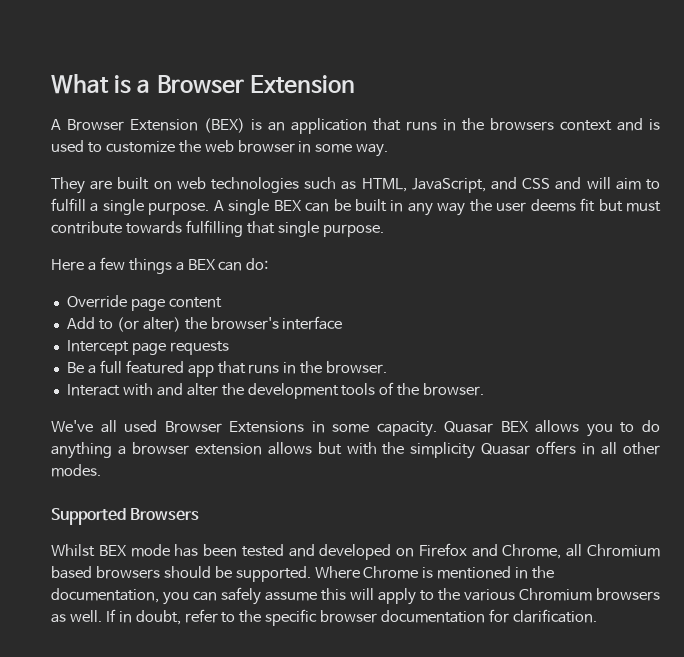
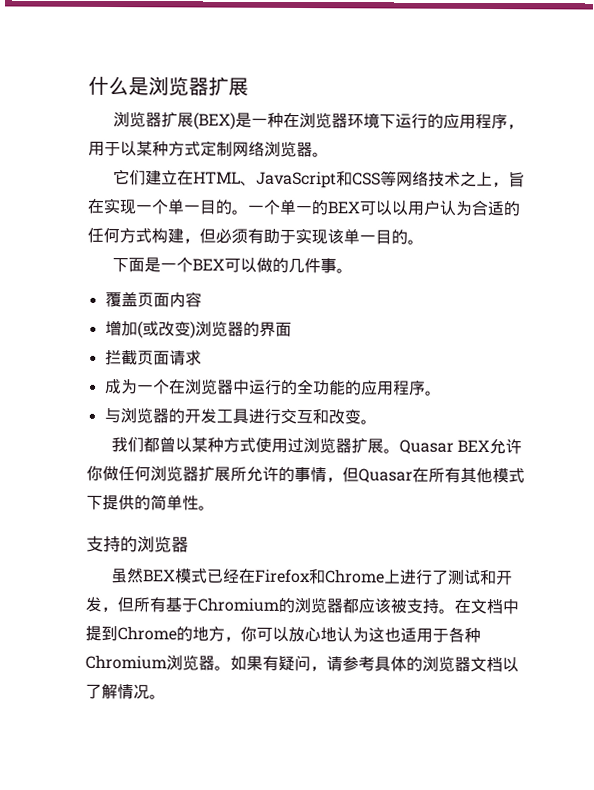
- What is a Browser Extension
- A Browser Extension (BEX) is an application that runs in the browsers context and is used to customize the web browser in some way.
- They are built on web technologies such as HTML, JavaScript, and CSS and will aim to fulfill a single purpose. A single BEX can be built in any way the user deems fit but must contribute towards fulfilling that single purpose.
- Here a few things a BEX can do:
- Override page content
- Add to (or alter) the browser's interface
- Intercept page requests
- Be a full featured app that runs in the browser.
- Interact with and alter the development tools of the browser.
- We've all used Browser Extensions in some capacity. Quasar BEX allows you to do anything a browser extension allows but with the simplicity Quasar offers in all other modes.
- Supported Browsers
- Whilst BEX mode has been tested and developed on Firefox and Chrome, all Chromium based browsers should be supported. Where Chrome is mentioned in the documentation, you can safely assume this will apply to the various Chromium browsers as well. If in doubt, refer to the specific browser documentation for clarification.
+ 什么是浏览器扩展
+ 浏览器扩展(BEX)是一种在浏览器环境下运行的应用程序，用于以某种方式定制网络浏览器。
+ 它们建立在HTML、JavaScript和CSS等网络技术之上，旨在实现一个单一目的。一个单一的BEX可以以用户认为合适的任何方式构建，但必须有助于实现该单一目的。
+ 下面是一个BEX可以做的几件事。
+ 覆盖页面内容
+ 增加(或改变)浏览器的界面
+ 拦截页面请求
+ 成为一个在浏览器中运行的全功能的应用程序。
+ 与浏览器的开发工具进行交互和改变。
+ 我们都曾以某种方式使用过浏览器扩展。Quasar BEX允许你做任何浏览器扩展所允许的事情，但Quasar在所有其他模式下提供的简单性。
+ 支持的浏览器
+ 虽然BEX模式已经在Firefox和Chrome上进行了测试和开发，但所有基于Chromium的浏览器都应该被支持。在文档中提到Chrome的地方，你可以放心地认为这也适用于各种Chromium浏览器。如果有疑问，请参考具体的浏览器文档以了解情况。

